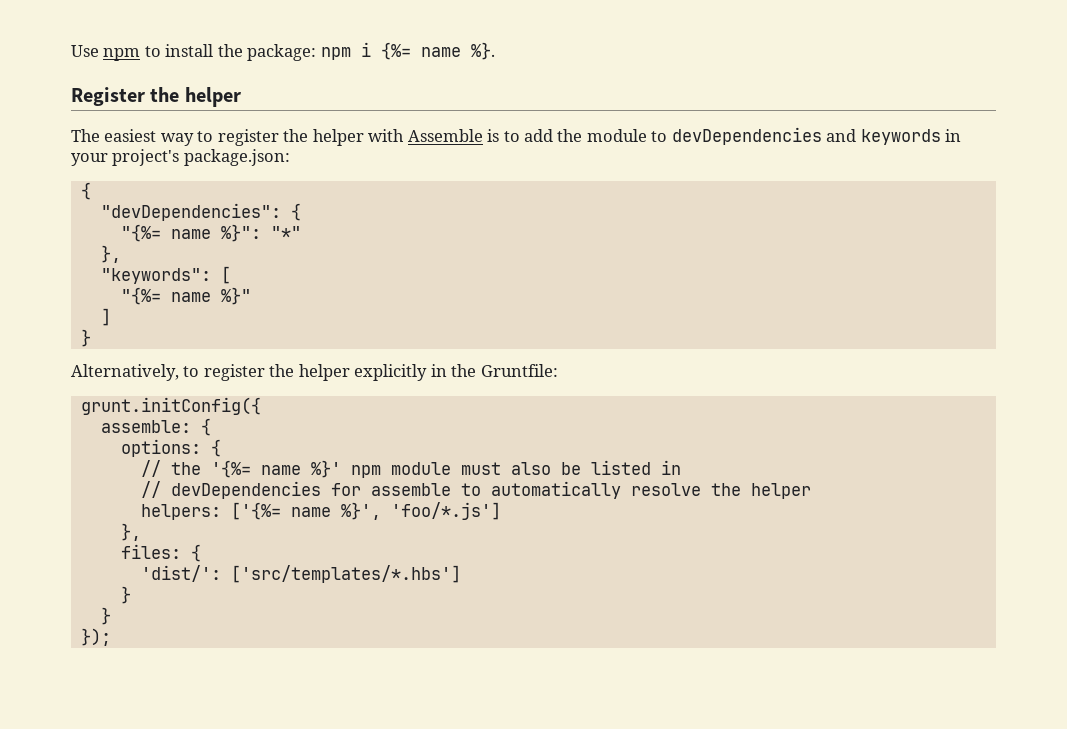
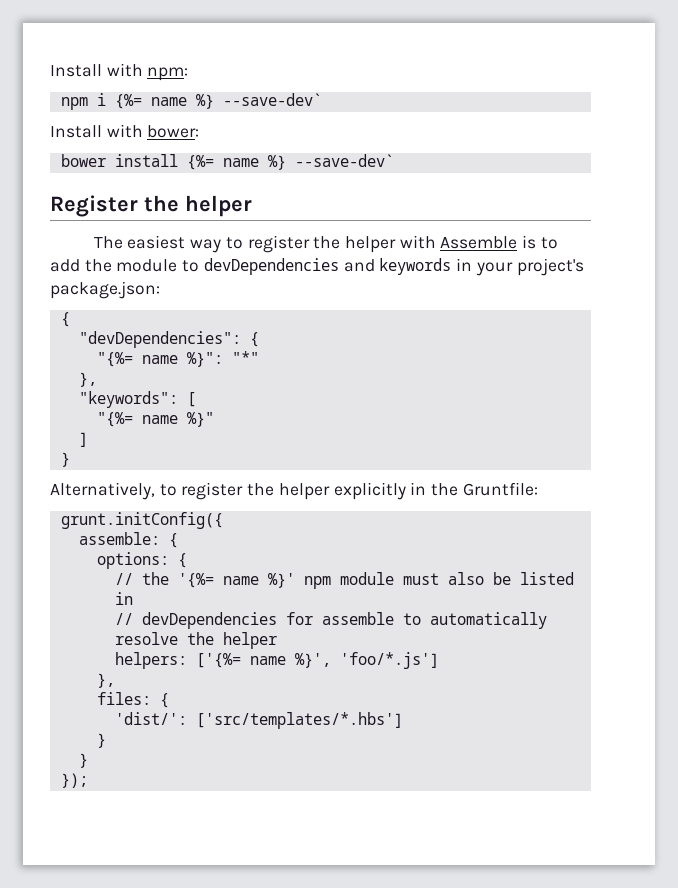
- Use npm to install the package: npm i {%= name %}.
+ Install with npm:
+ npm i {%= name %} --save-dev`
+ Install with bower:
+ bower install {%= name %} --save-dev`

